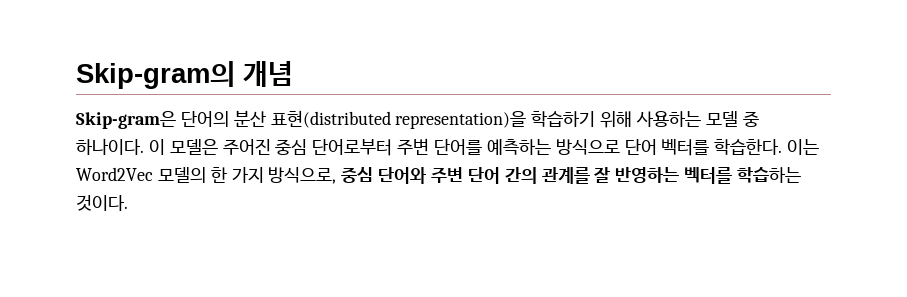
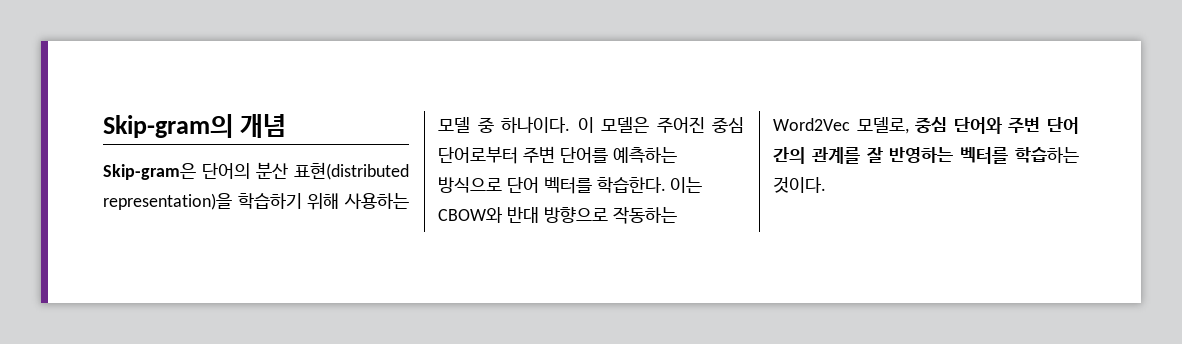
- 이는 Word2Vec 모델의 한 가지 방식으로, 중심 단어와 주변 단어 간의 관계를 잘 반영하는 벡터를 학습하는 것이다.
+ 이는 CBOW와 반대 방향으로 작동하는 Word2Vec 모델로, 중심 단어와 주변 단어 간의 관계를 잘 반영하는 벡터를 학습하는 것이다.

